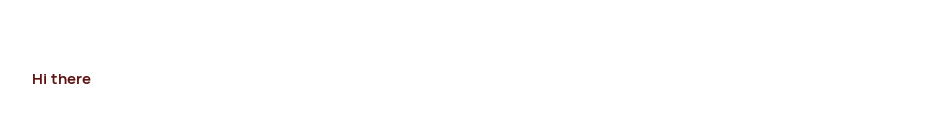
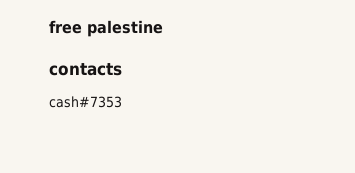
- Hi there
+ free palestine
+ contacts
+ cash#7353

